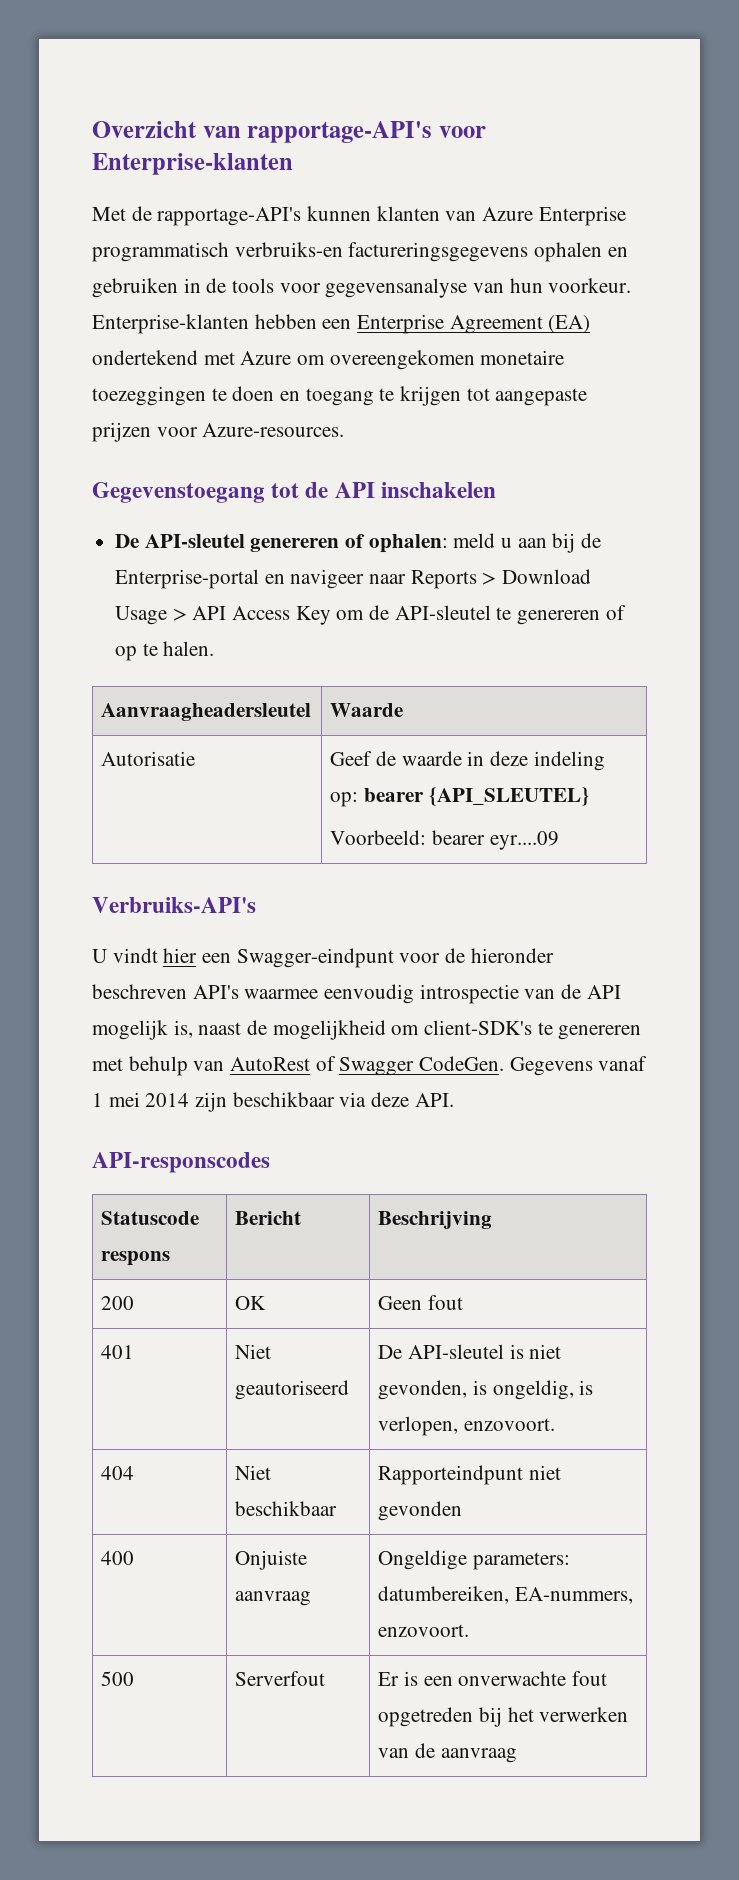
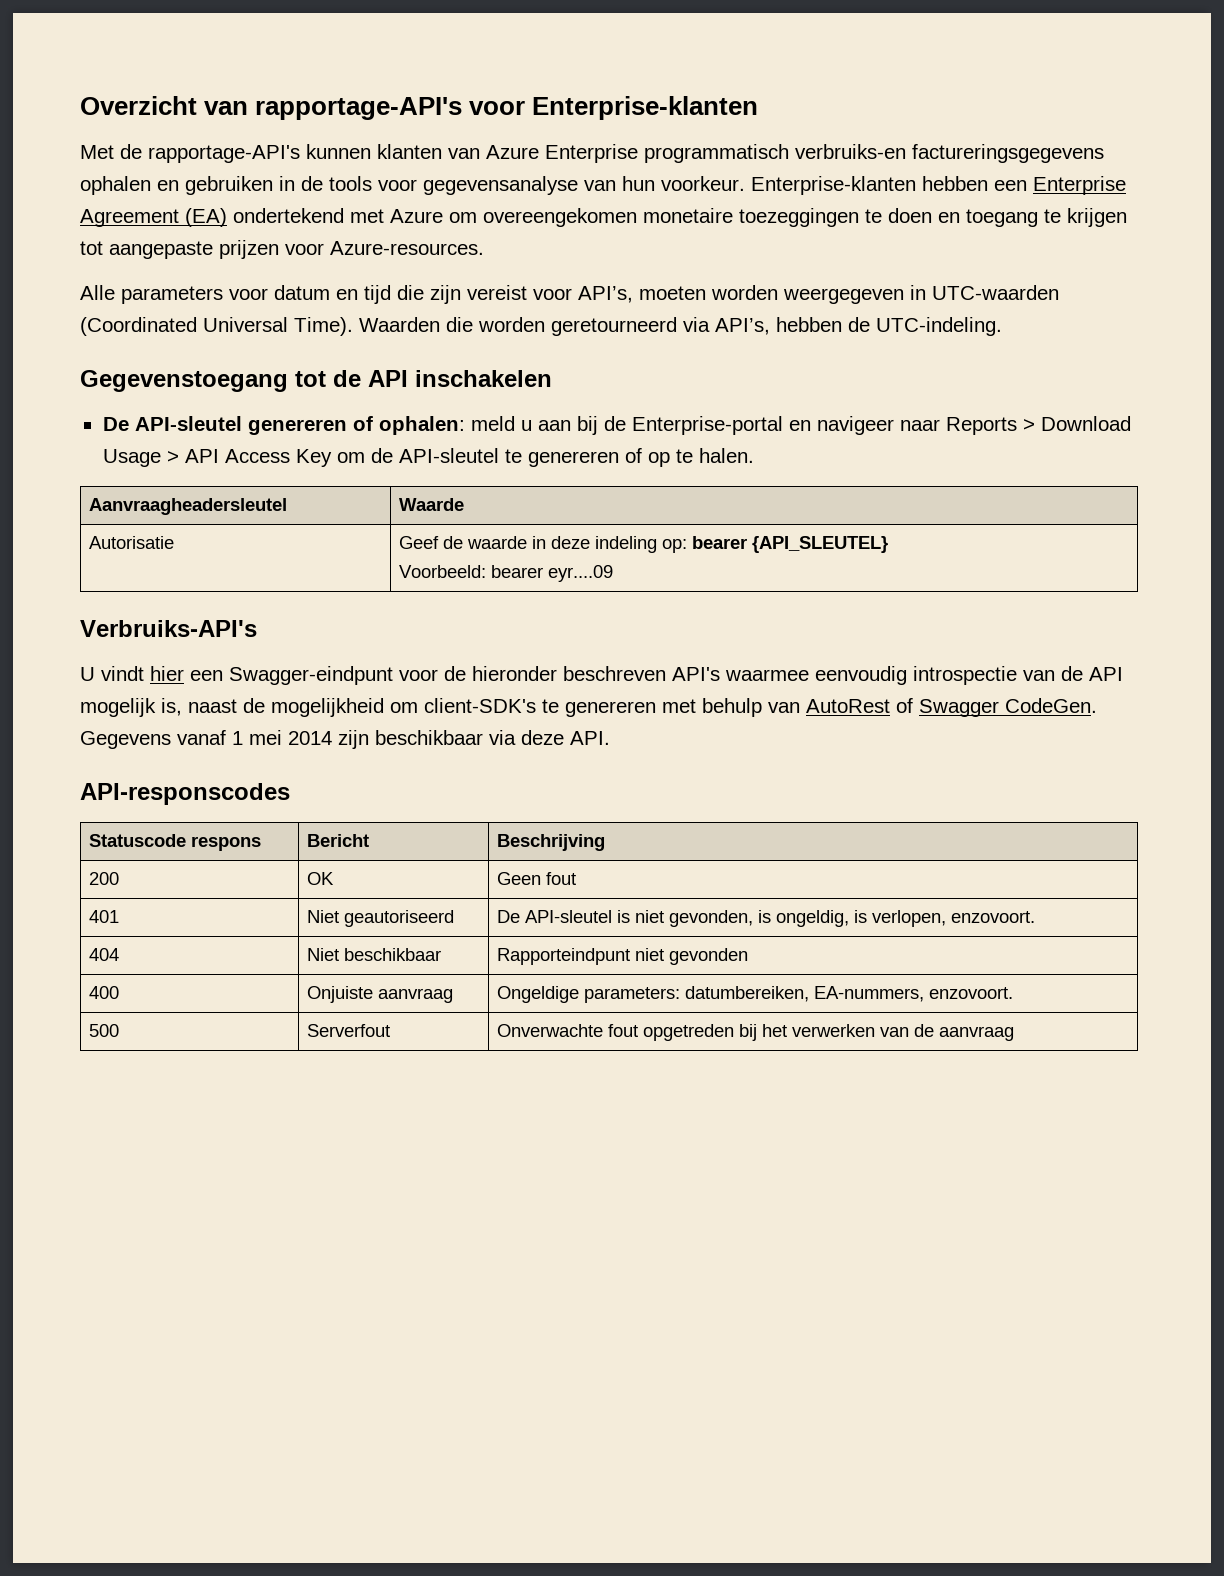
+ Alle parameters voor datum en tijd die zijn vereist voor API’s, moeten worden weergegeven in UTC-waarden (Coordinated Universal Time). Waarden die worden geretourneerd via API’s, hebben de UTC-indeling.
- 500 | Serverfout | Er is een onverwachte fout opgetreden bij het verwerken van de aanvraag
+ 500 | Serverfout | Onverwachte fout opgetreden bij het verwerken van de aanvraag

